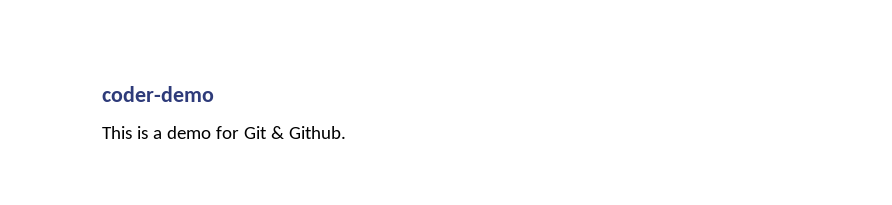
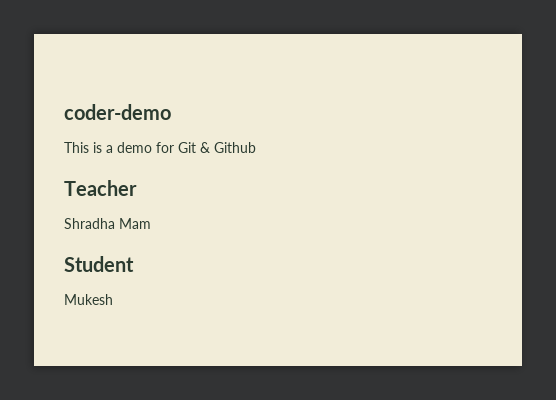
- This is a demo for Git & Github.
+ This is a demo for Git & Github
+ Teacher
+ Shradha Mam
+ Student
+ Mukesh

